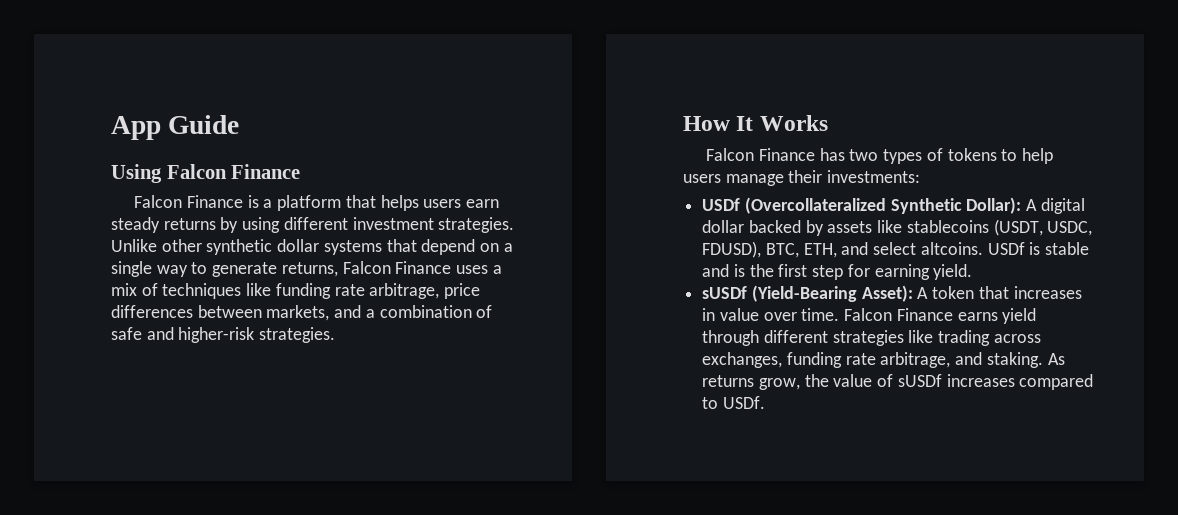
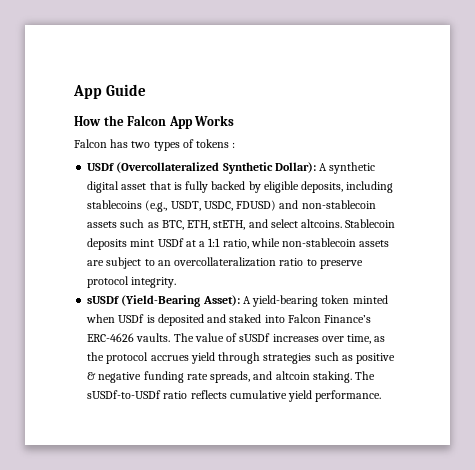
- Using Falcon Finance
- Falcon Finance is a platform that helps users earn steady returns by using different investment strategies. Unlike other synthetic dollar systems that depend on a single way to generate returns, Falcon Finance uses a mix of techniques like funding rate arbitrage, price differences between markets, and a combination of safe and higher-risk strategies.
- How It Works
+ How the Falcon App Works
- Falcon Finance has two types of tokens to help users manage their investments:
+ Falcon has two types of tokens :
- USDf (Overcollateralized Synthetic Dollar): A digital dollar backed by assets like stablecoins (USDT, USDC, FDUSD), BTC, ETH, and select altcoins.
+ USDf (Overcollateralized Synthetic Dollar): A synthetic digital asset that is fully backed by eligible deposits, including stablecoins (e.g., USDT, USDC, FDUSD) and non-stablecoin assets such as BTC, ETH, stETH, and select altcoins.
- USDf is stable and is the first step for earning yield.
- sUSDf (Yield-Bearing Asset): A token that increases in value over time. Falcon Finance earns yield through different strategies like trading across exchanges, funding rate arbitrage, and staking. As returns grow, the value of sUSDf increases compared to USDf.
+ Stablecoin deposits mint USDf at a 1:1 ratio, while non-stablecoin assets are subject to an overcollateralization ratio to preserve protocol integrity.
+ sUSDf (Yield-Bearing Asset): A yield-bearing token minted when USDf is deposited and staked into Falcon Finance’s ERC-4626 vaults. The value of sUSDf increases over time, as the protocol accrues yield through strategies such as positive & negative funding rate spreads, and altcoin staking. The sUSDf-to-USDf ratio reflects cumulative yield performance.

